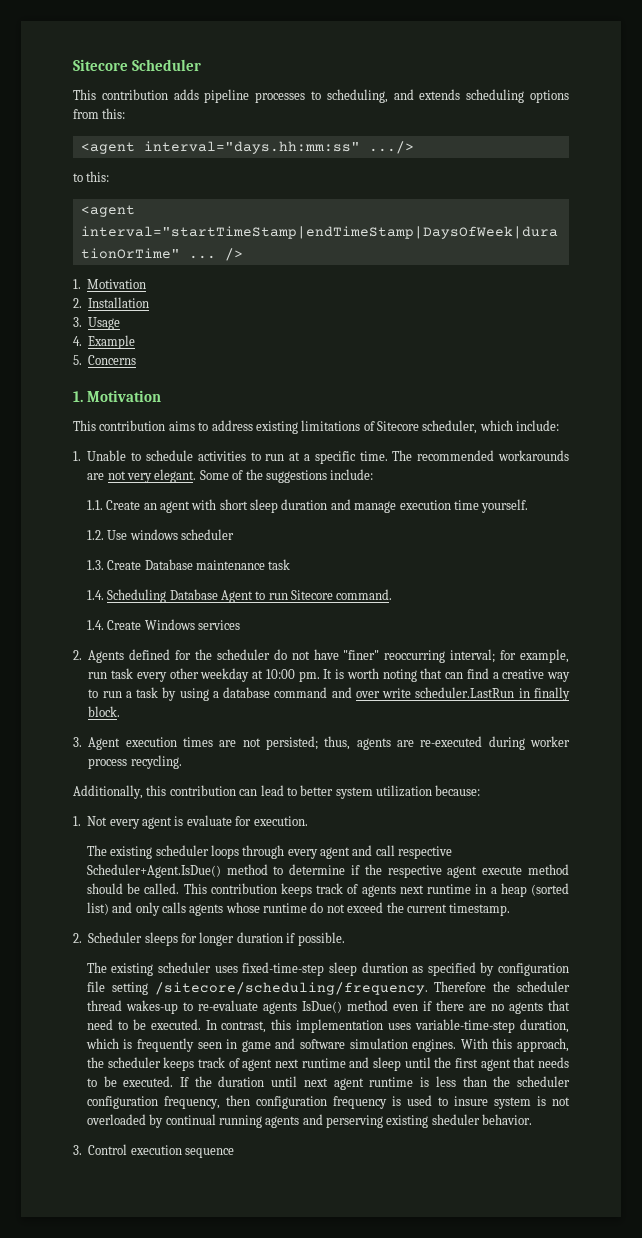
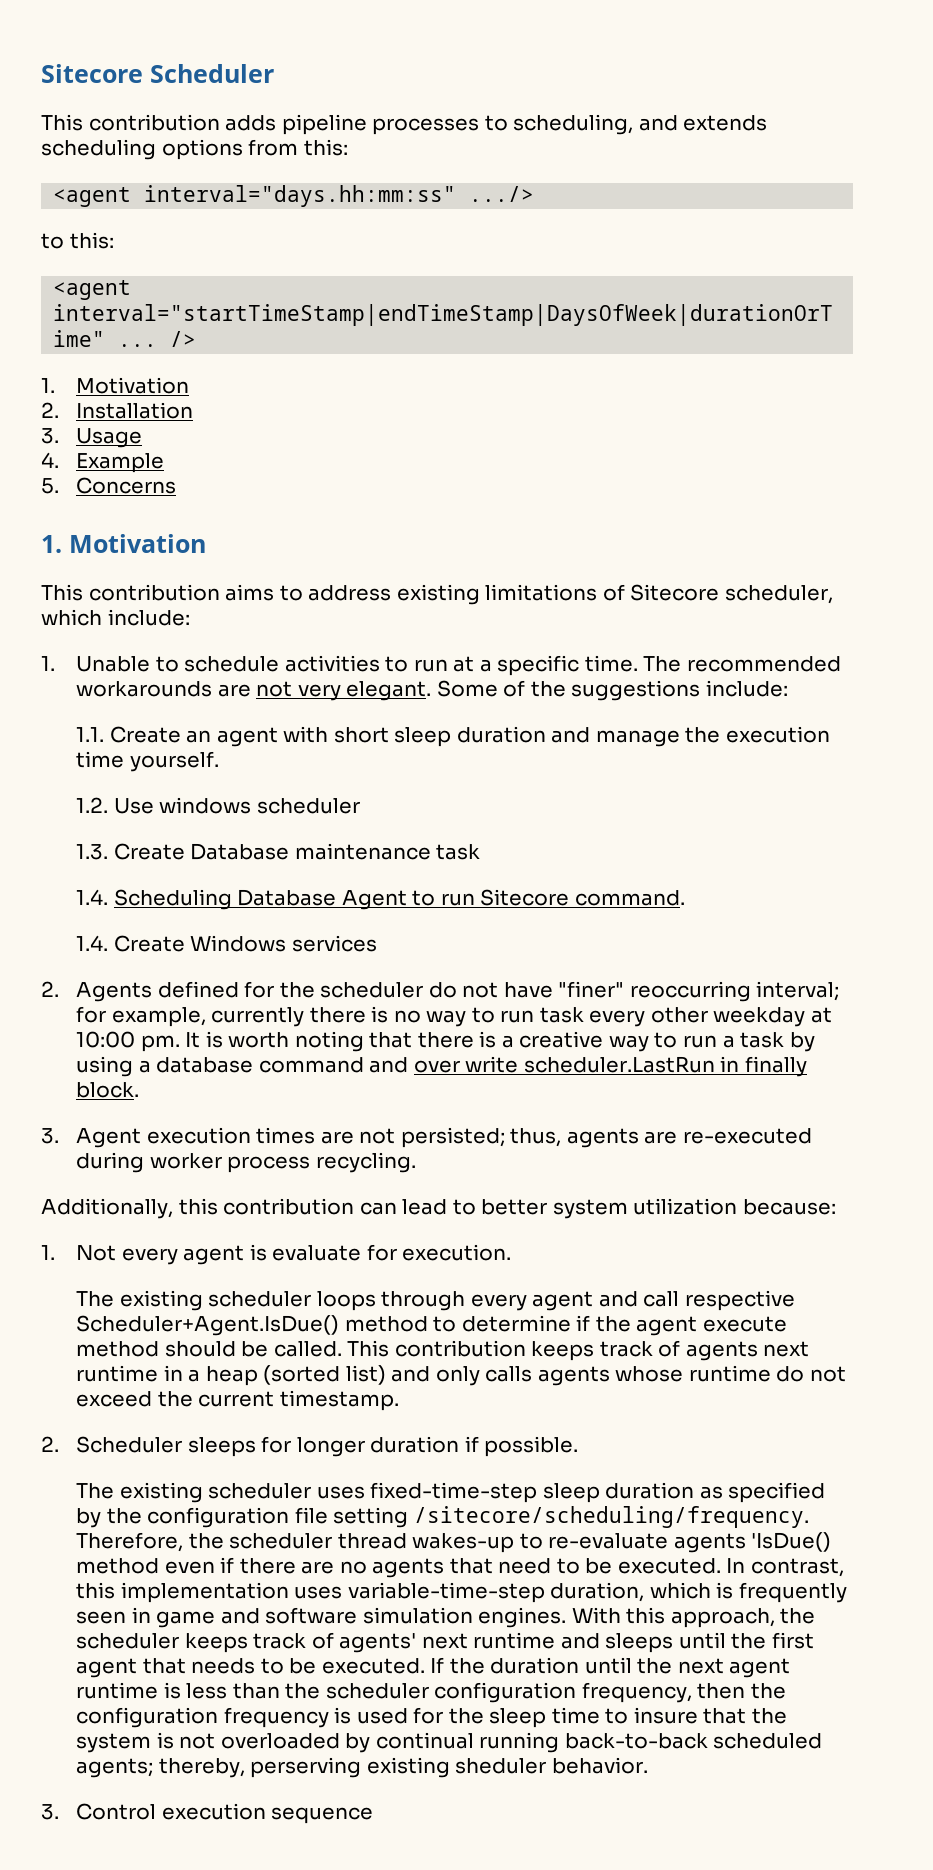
- 1.1. Create an agent with short sleep duration and manage execution time yourself.
+ 1.1. Create an agent with short sleep duration and manage the execution time yourself.
- 2. Agents defined for the scheduler do not have "finer" reoccurring interval; for example, run task every other weekday at 10:00 pm.
+ 2. Agents defined for the scheduler do not have "finer" reoccurring interval; for example, currently there is no way to run task every other weekday at 10:00 pm.
- It is worth noting that can find a creative way to run a task by using a database command and over write scheduler.LastRun in finally block.
+ It is worth noting that there is a creative way to run a task by using a database command and over write scheduler.LastRun in finally block.
- The existing scheduler loops through every agent and call respective Scheduler+Agent.IsDue() method to determine if the respective agent execute method should be called.
+ The existing scheduler loops through every agent and call respective Scheduler+Agent.IsDue() method to determine if the agent execute method should be called.
- The existing scheduler uses fixed-time-step sleep duration as specified by configuration file setting /sitecore/scheduling/frequency.
+ The existing scheduler uses fixed-time-step sleep duration as specified by the configuration file setting /sitecore/scheduling/frequency.
- Therefore the scheduler thread wakes-up to re-evaluate agents IsDue() method even if there are no agents that need to be executed.
+ Therefore, the scheduler thread wakes-up to re-evaluate agents 'IsDue() method even if there are no agents that need to be executed.
- With this approach, the scheduler keeps track of agent next runtime and sleep until the first agent that needs to be executed.
+ With this approach, the scheduler keeps track of agents' next runtime and sleeps until the first agent that needs to be executed.
- If the duration until next agent runtime is less than the scheduler configuration frequency, then configuration frequency is used to insure system is not overloaded by continual running agents and perserving existing sheduler behavior.
+ If the duration until the next agent runtime is less than the scheduler configuration frequency, then the configuration frequency is used for the sleep time to insure that the system is not overloaded by continual running back-to-back scheduled agents; thereby, perserving existing sheduler behavior.

